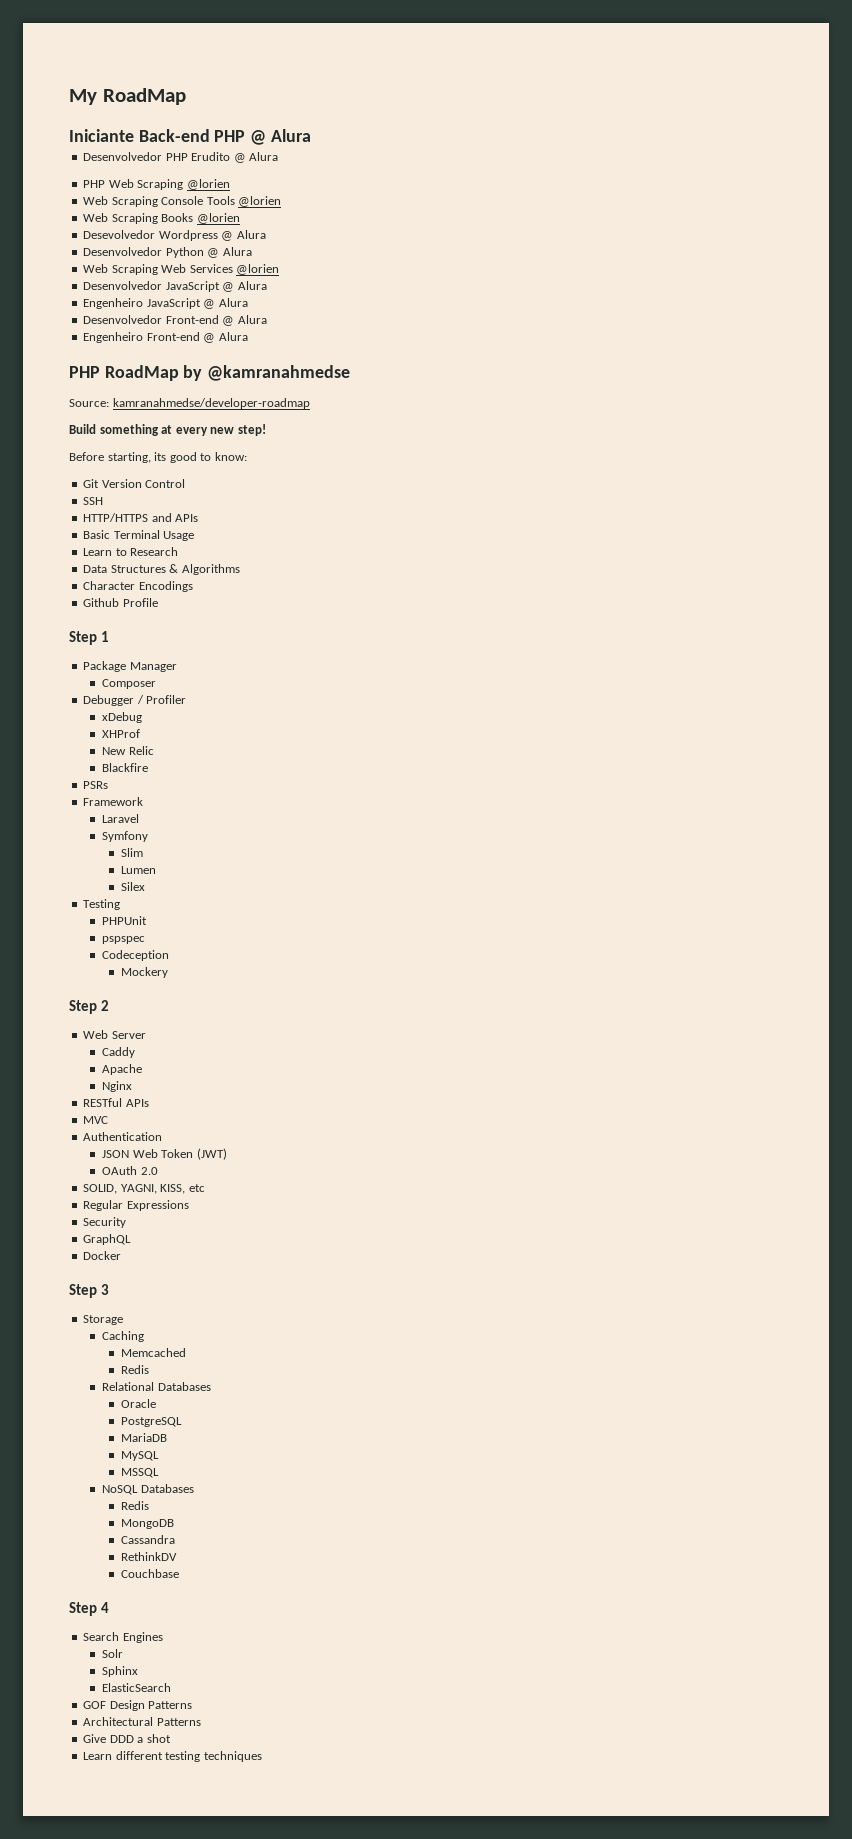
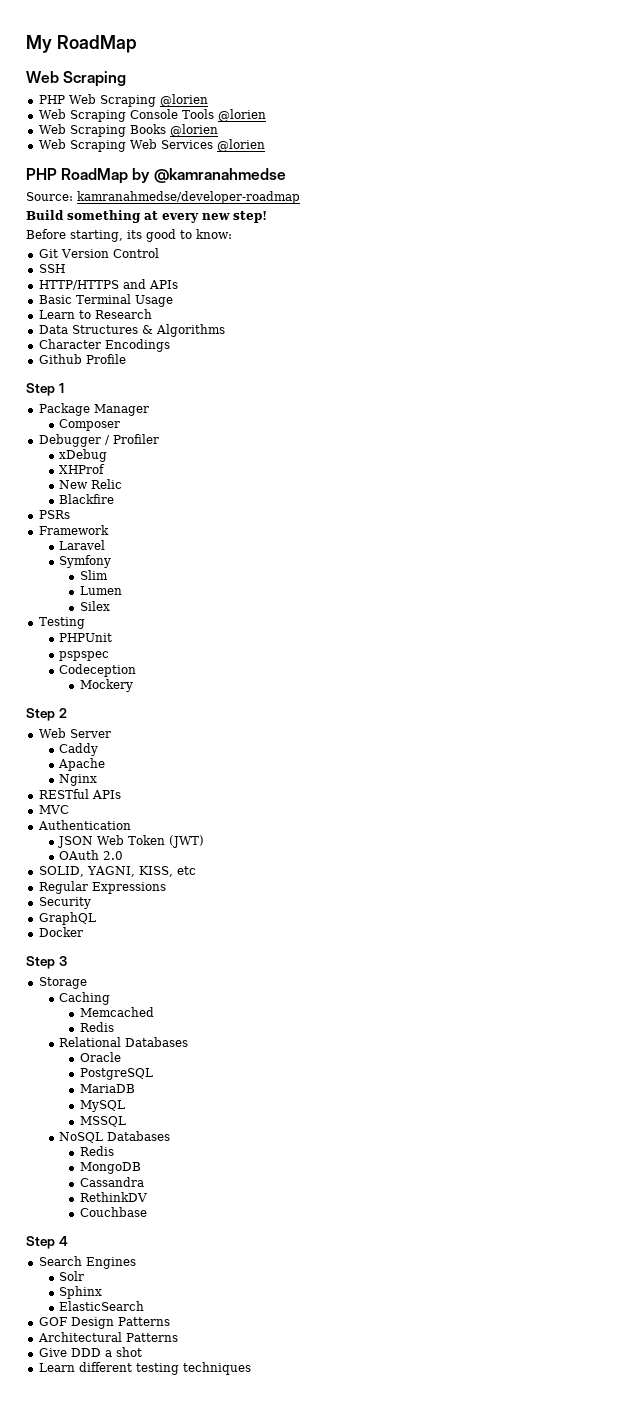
  My RoadMap
- Iniciante Back-end PHP @ Alura
- Desenvolvedor PHP Erudito @ Alura
+ Web Scraping
- Desevolvedor Wordpress @ Alura
- Desenvolvedor Python @ Alura
- Desenvolvedor JavaScript @ Alura
- Engenheiro JavaScript @ Alura
- Desenvolvedor Front-end @ Alura
- Engenheiro Front-end @ Alura

